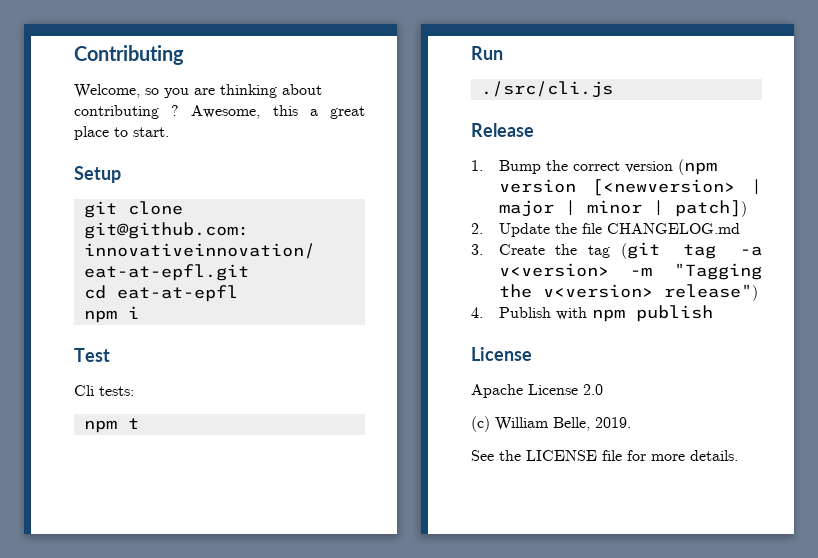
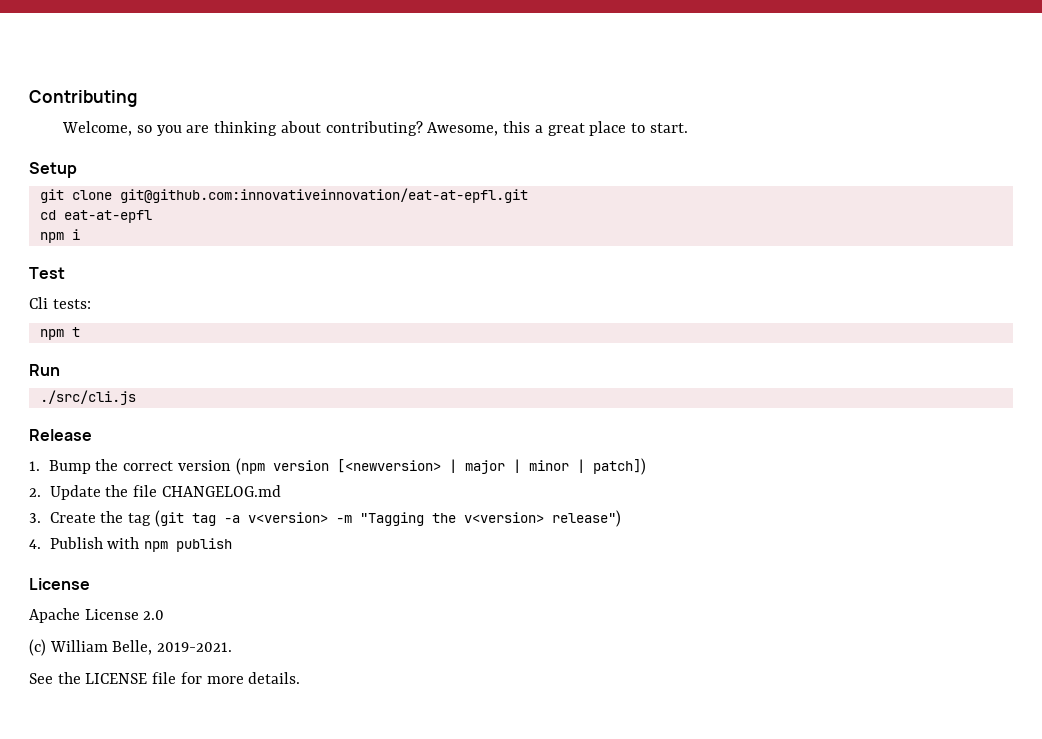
- Welcome, so you are thinking about contributing ?
+ Welcome, so you are thinking about contributing?
- (c) William Belle, 2019.
+ (c) William Belle, 2019-2021.

